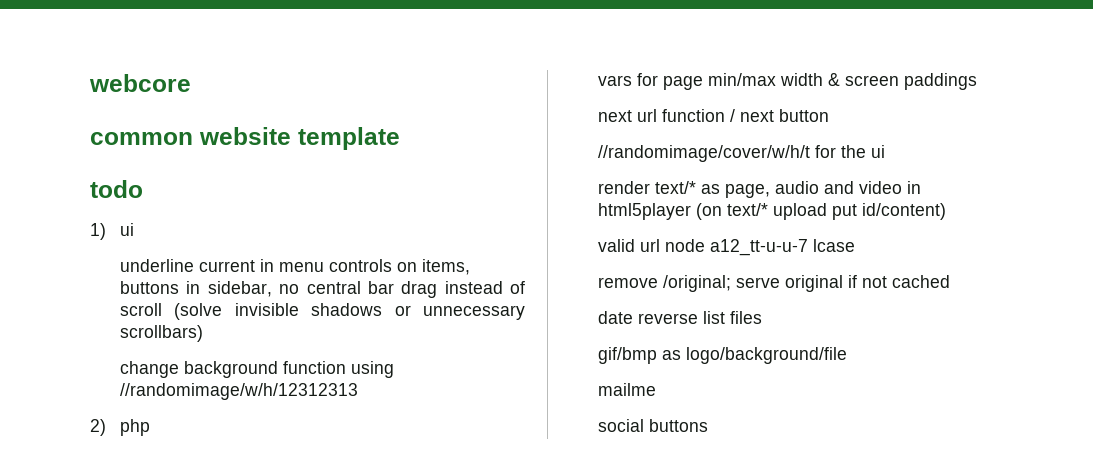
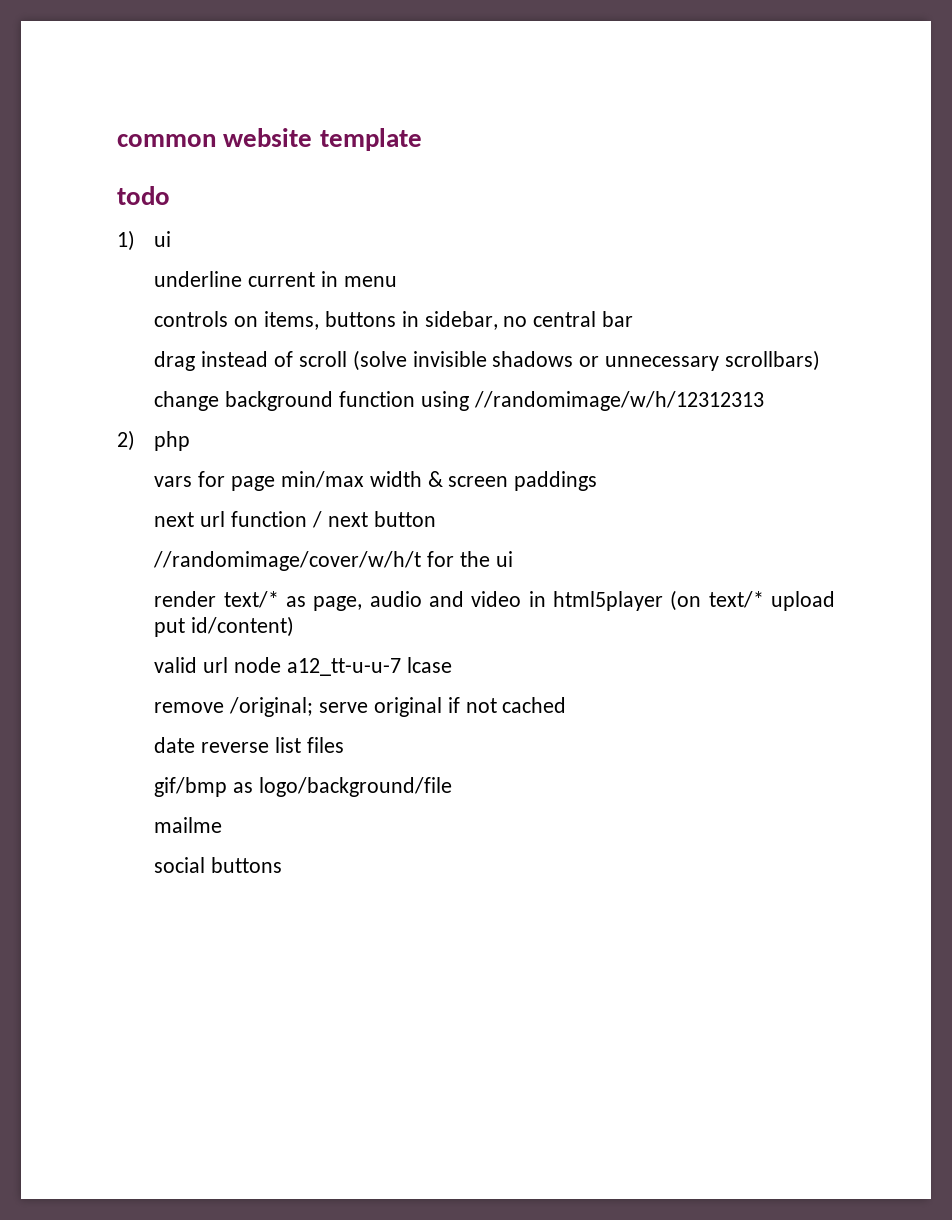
- webcore
- underline current in menu controls on items, buttons in sidebar, no central bar drag instead of scroll (solve invisible shadows or unnecessary scrollbars)
+ underline current in menu
+ controls on items, buttons in sidebar, no central bar
+ drag instead of scroll (solve invisible shadows or unnecessary scrollbars)

